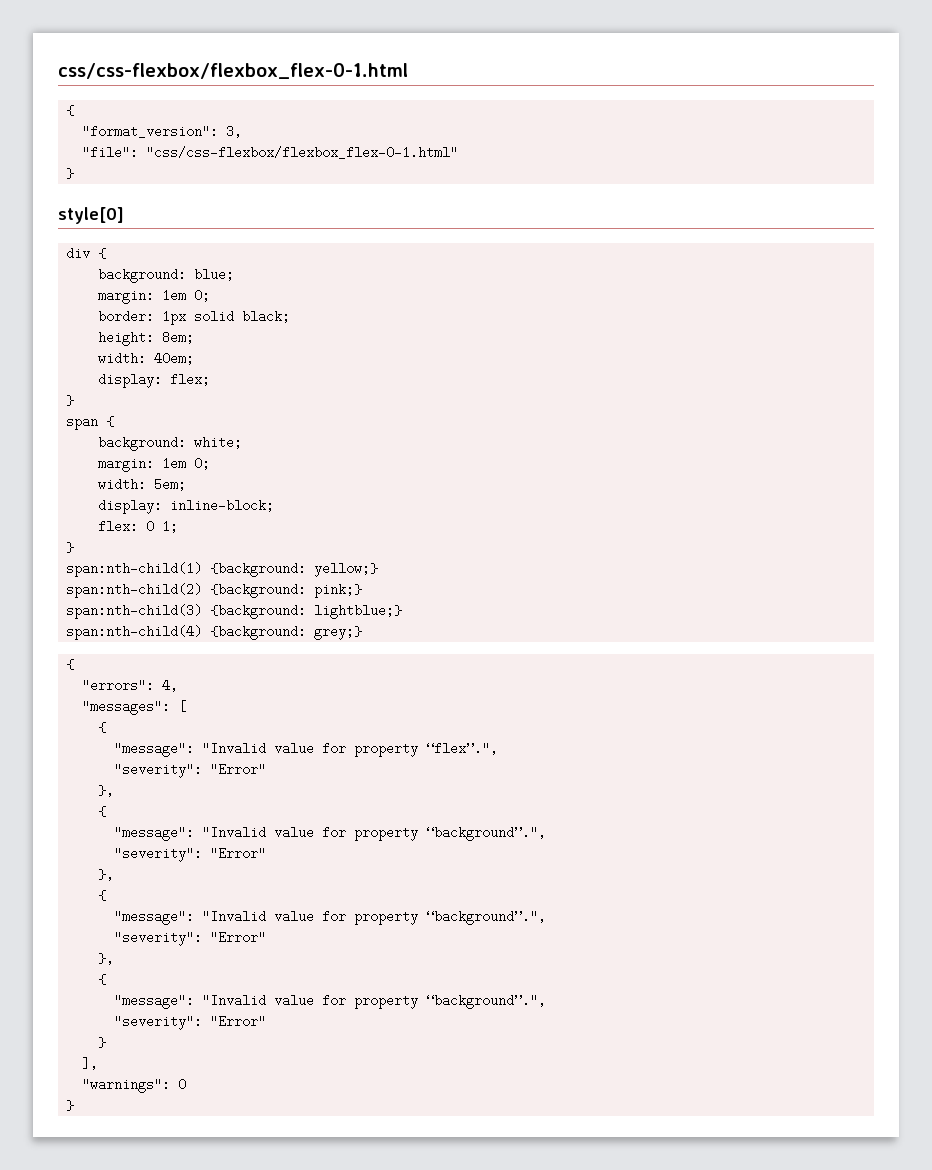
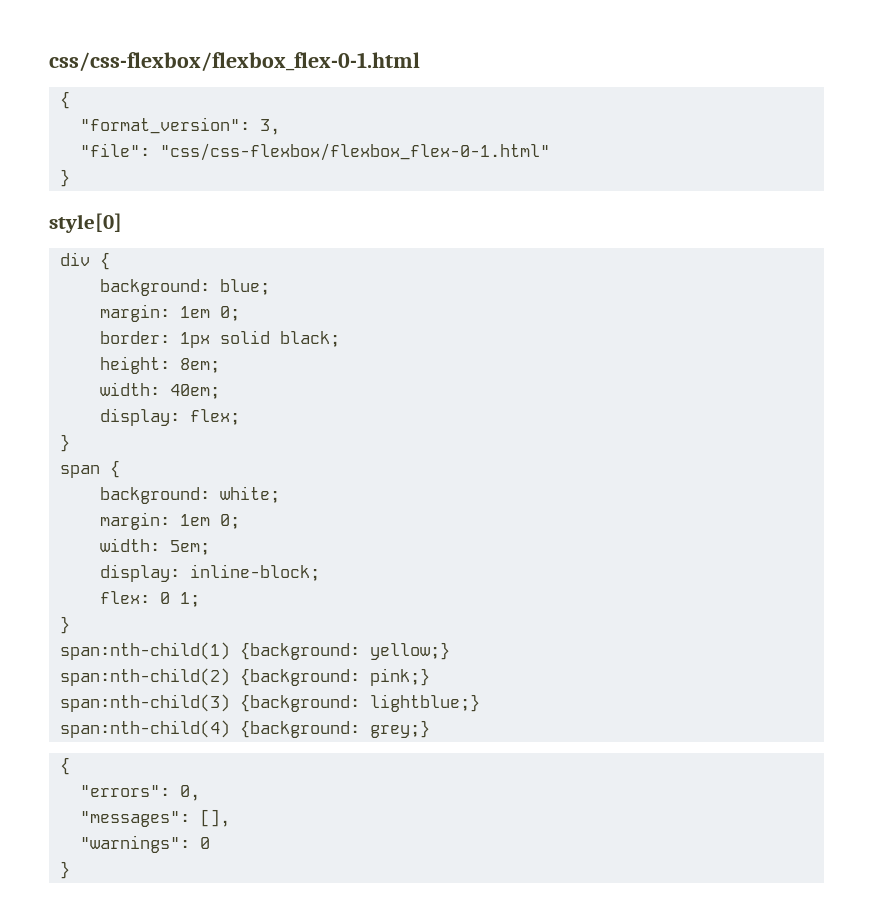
- "errors": 4,
+ "errors": 0,
- "messages": [
- {
- "message": "Invalid value for property “flex”.",
- "severity": "Error"
- },
- {
- "message": "Invalid value for property “background”.",
- "severity": "Error"
- },
- {
- "message": "Invalid value for property “background”.",
- "severity": "Error"
- },
- {
- "message": "Invalid value for property “background”.",
- "severity": "Error"
- }
- ],
+ "messages": [],

